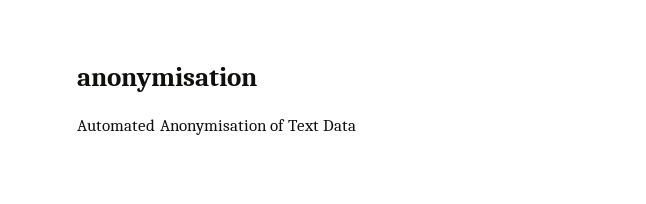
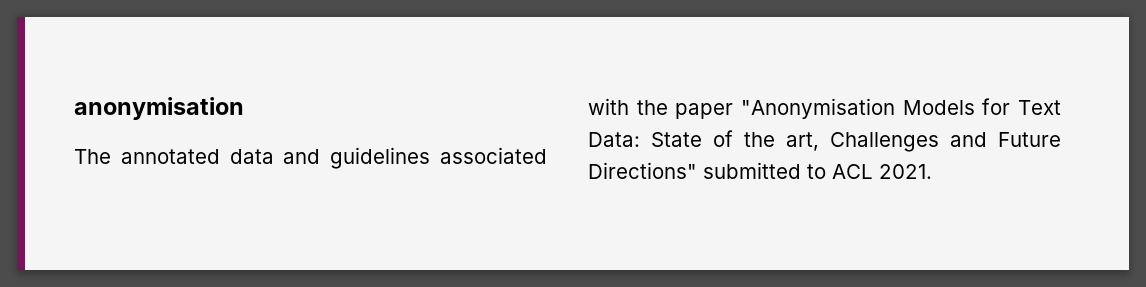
- Automated Anonymisation of Text Data
+ The annotated data and guidelines associated with the paper "Anonymisation Models for Text Data: State of the art, Challenges and Future Directions" submitted to ACL 2021.

